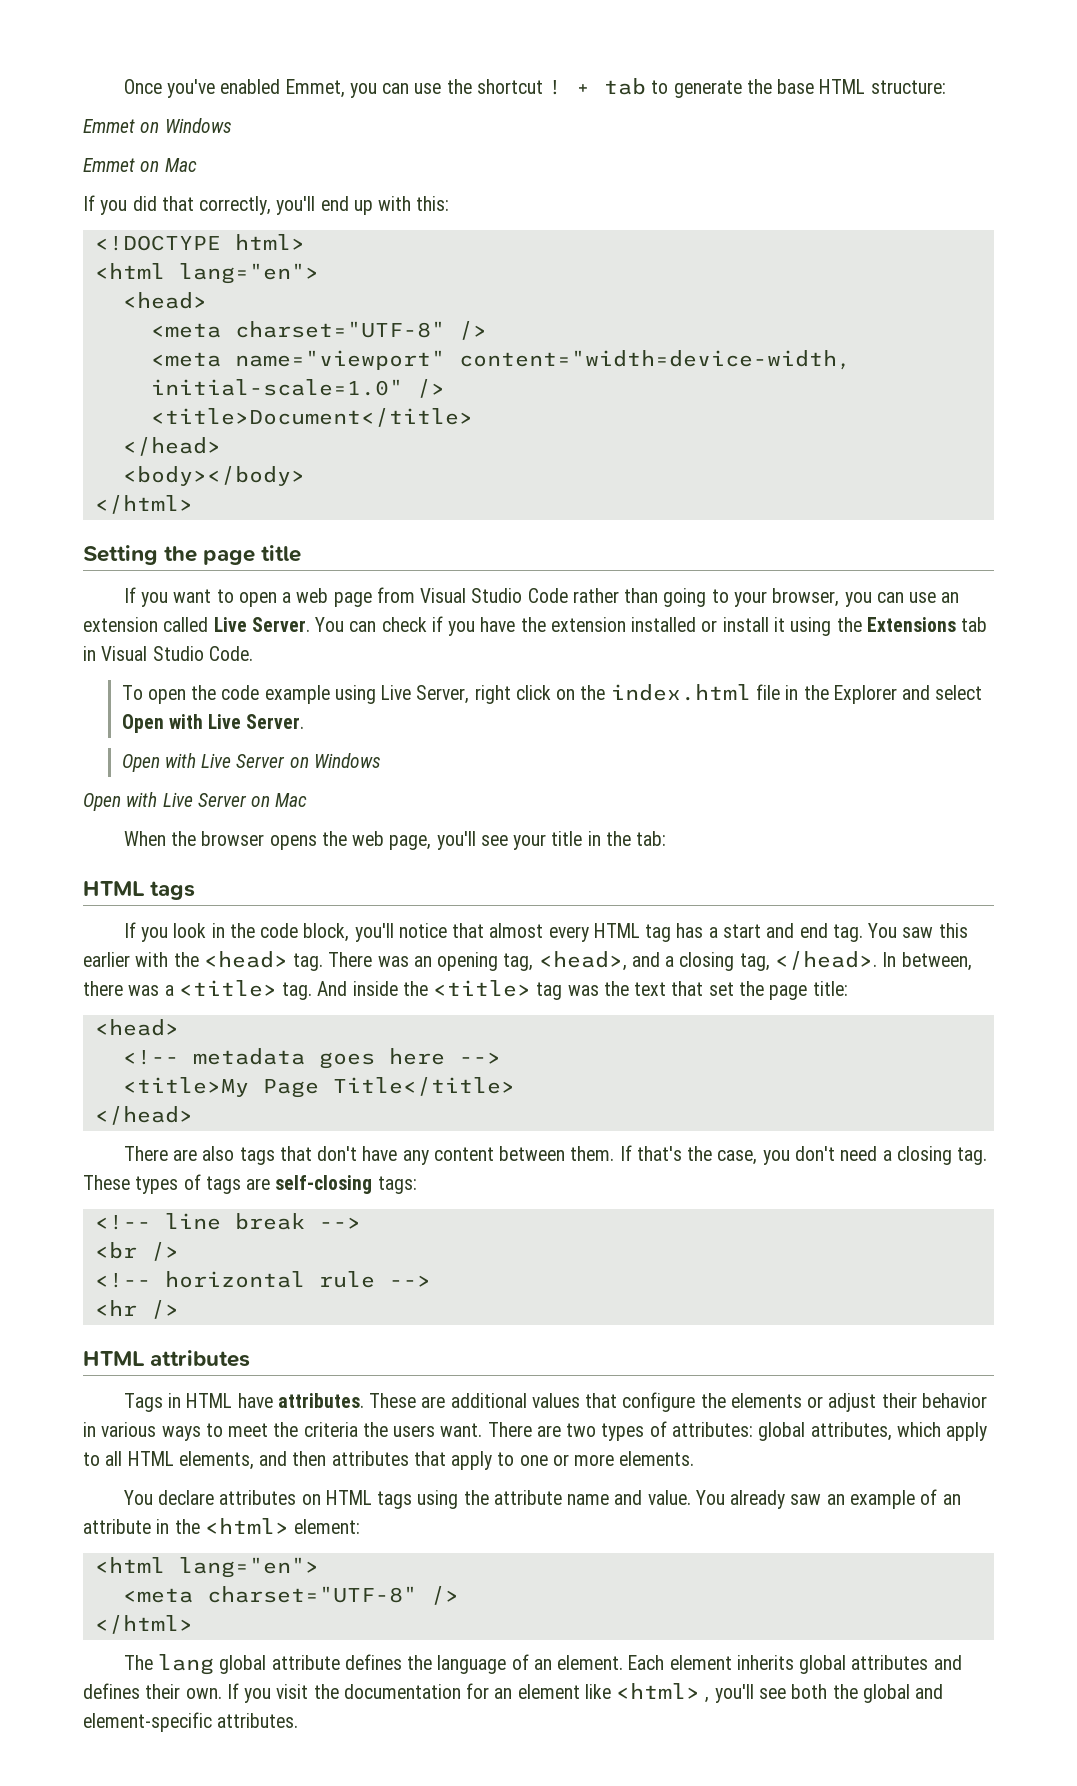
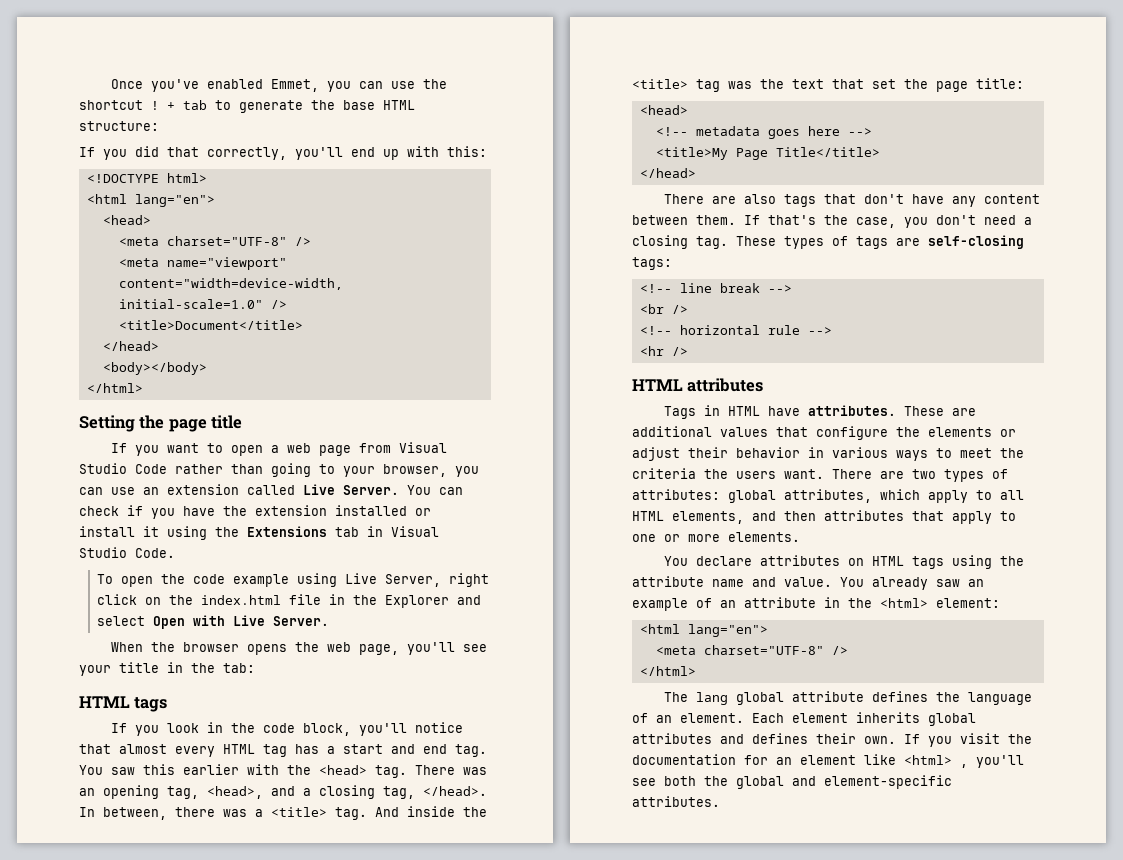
- Emmet on Windows
- Emmet on Mac
- Open with Live Server on Windows
- Open with Live Server on Mac

